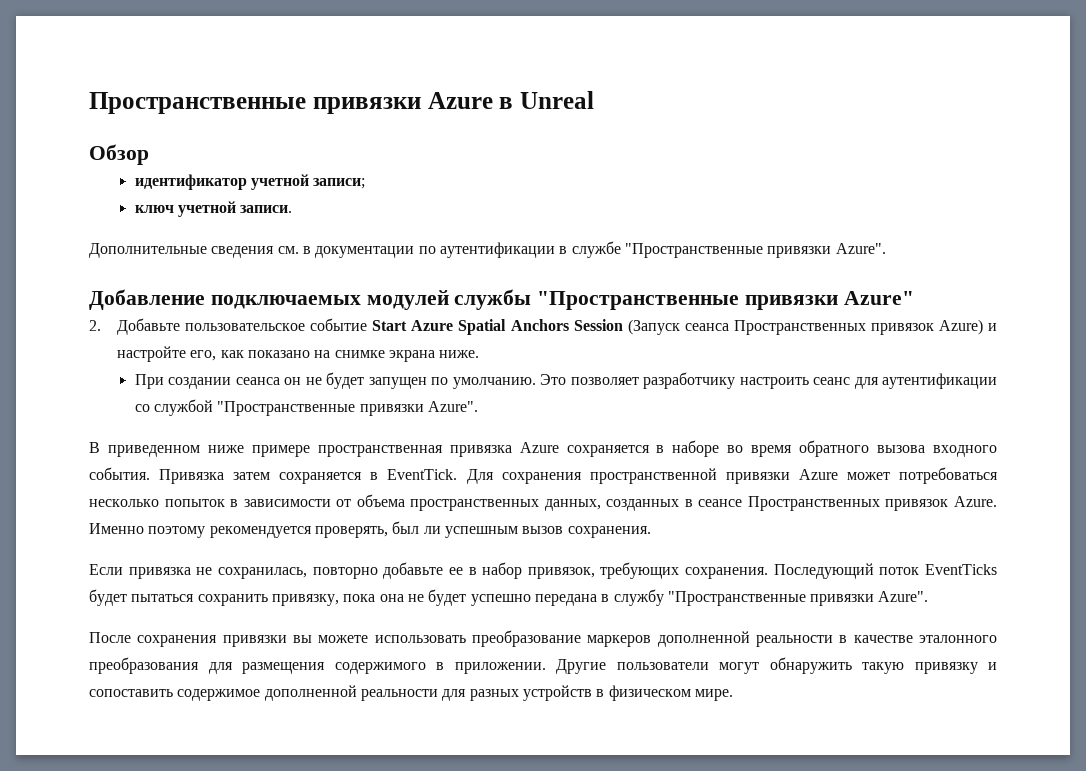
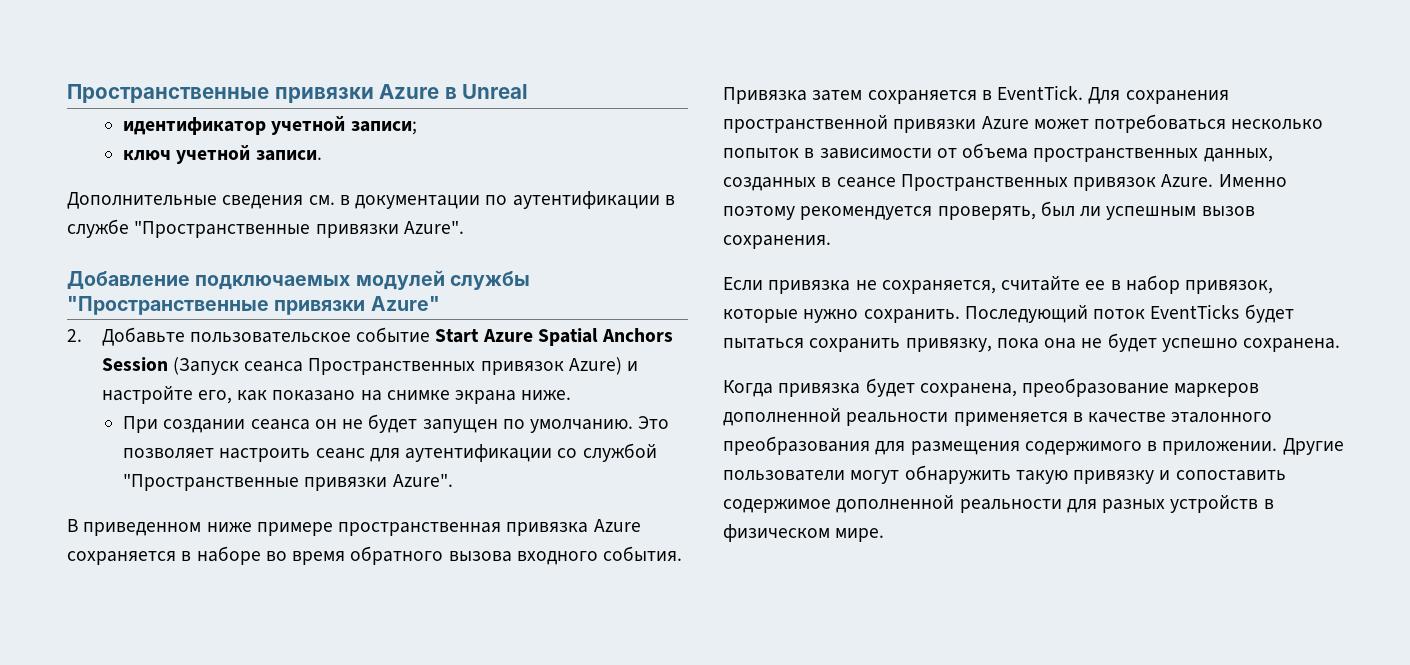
- Обзор
- Это позволяет разработчику настроить сеанс для аутентификации со службой "Пространственные привязки Azure".
+ Это позволяет настроить сеанс для аутентификации со службой "Пространственные привязки Azure".
- Если привязка не сохранилась, повторно добавьте ее в набор привязок, требующих сохранения.
+ Если привязка не сохраняется, считайте ее в набор привязок, которые нужно сохранить.
- Последующий поток EventTicks будет пытаться сохранить привязку, пока она не будет успешно передана в службу "Пространственные привязки Azure".
- После сохранения привязки вы можете использовать преобразование маркеров дополненной реальности в качестве эталонного преобразования для размещения содержимого в приложении.
+ Последующий поток EventTicks будет пытаться сохранить привязку, пока она не будет успешно сохранена.
+ Когда привязка будет сохранена, преобразование маркеров дополненной реальности применяется в качестве эталонного преобразования для размещения содержимого в приложении.

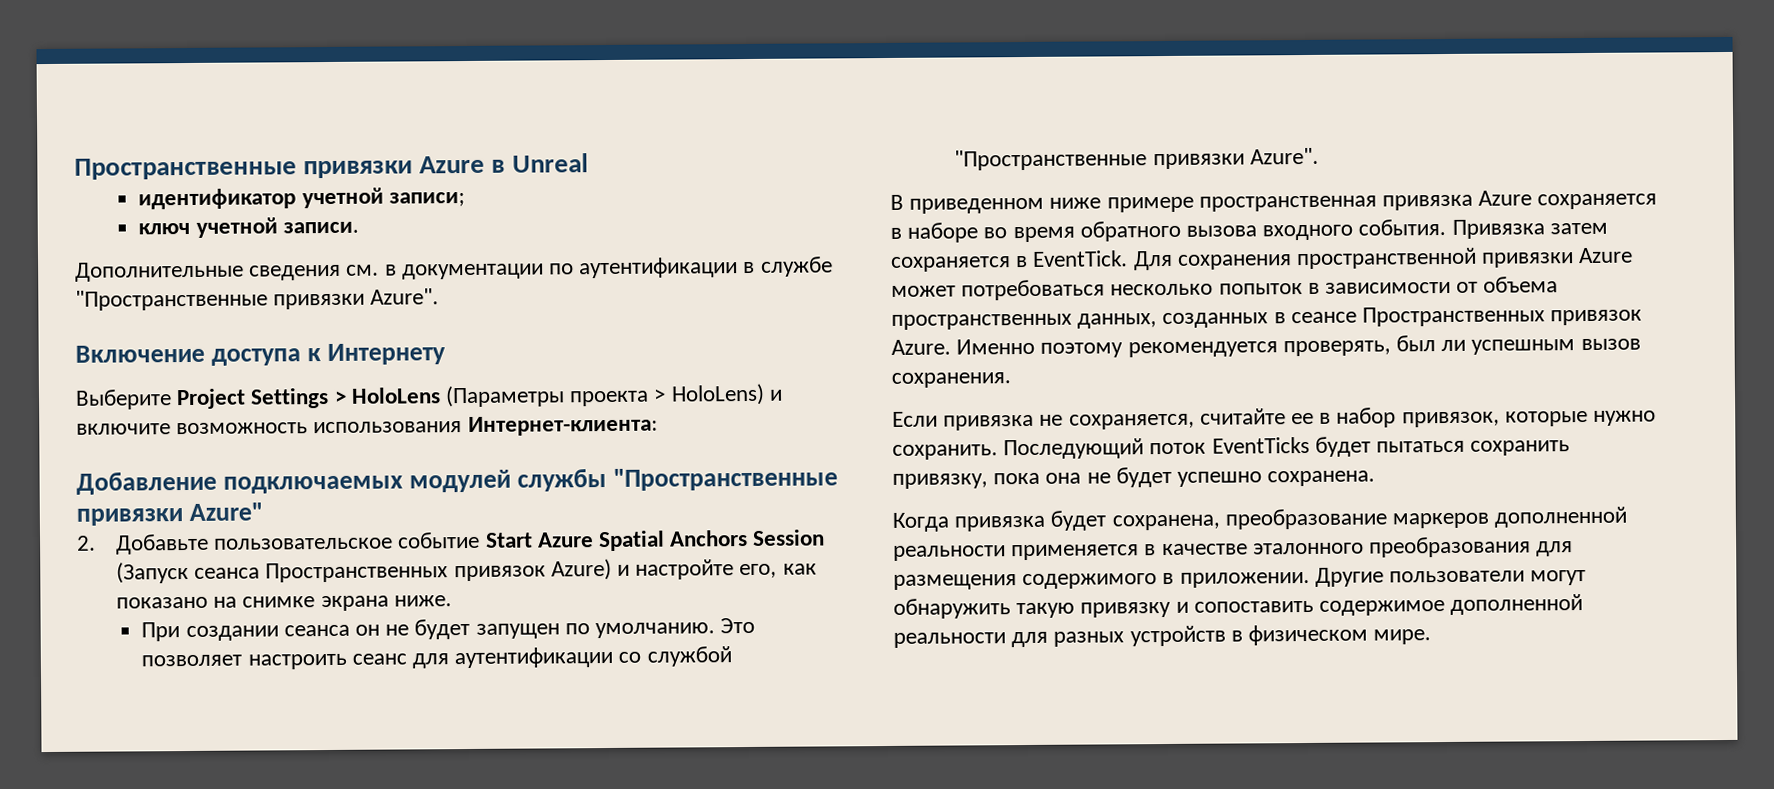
+ Включение доступа к Интернету
+ Выберите Project Settings > HoloLens (Параметры проекта > HoloLens) и включите возможность использования Интернет-клиента:

